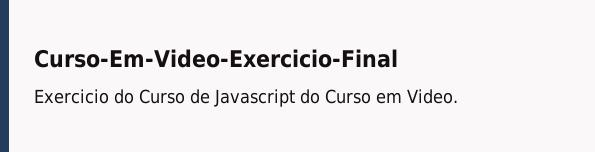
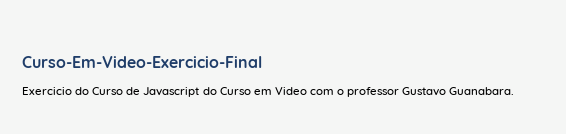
- Exercicio do Curso de Javascript do Curso em Video.
+ Exercicio do Curso de Javascript do Curso em Video com o professor Gustavo Guanabara.

